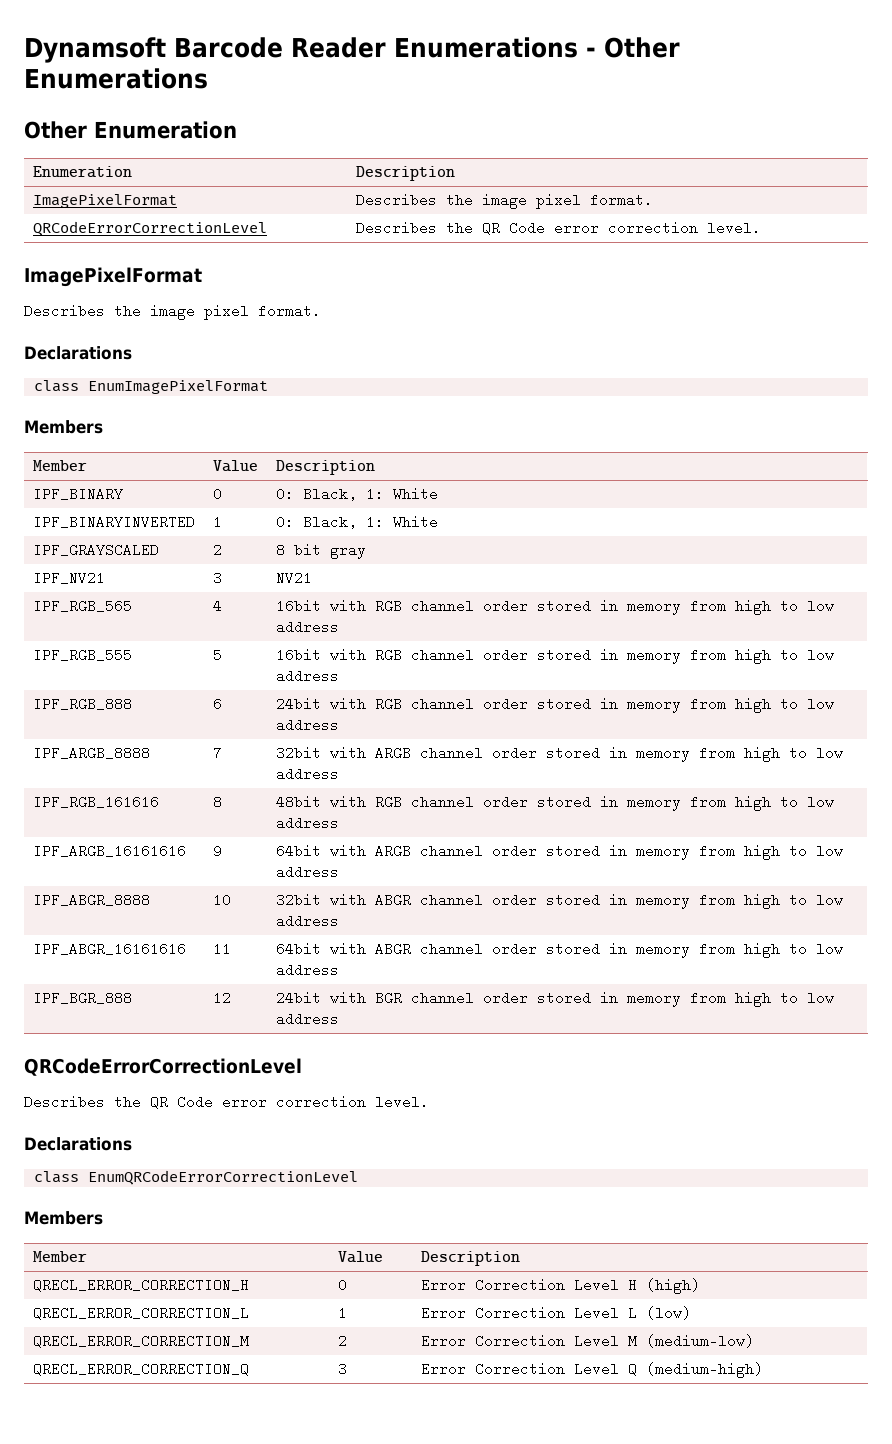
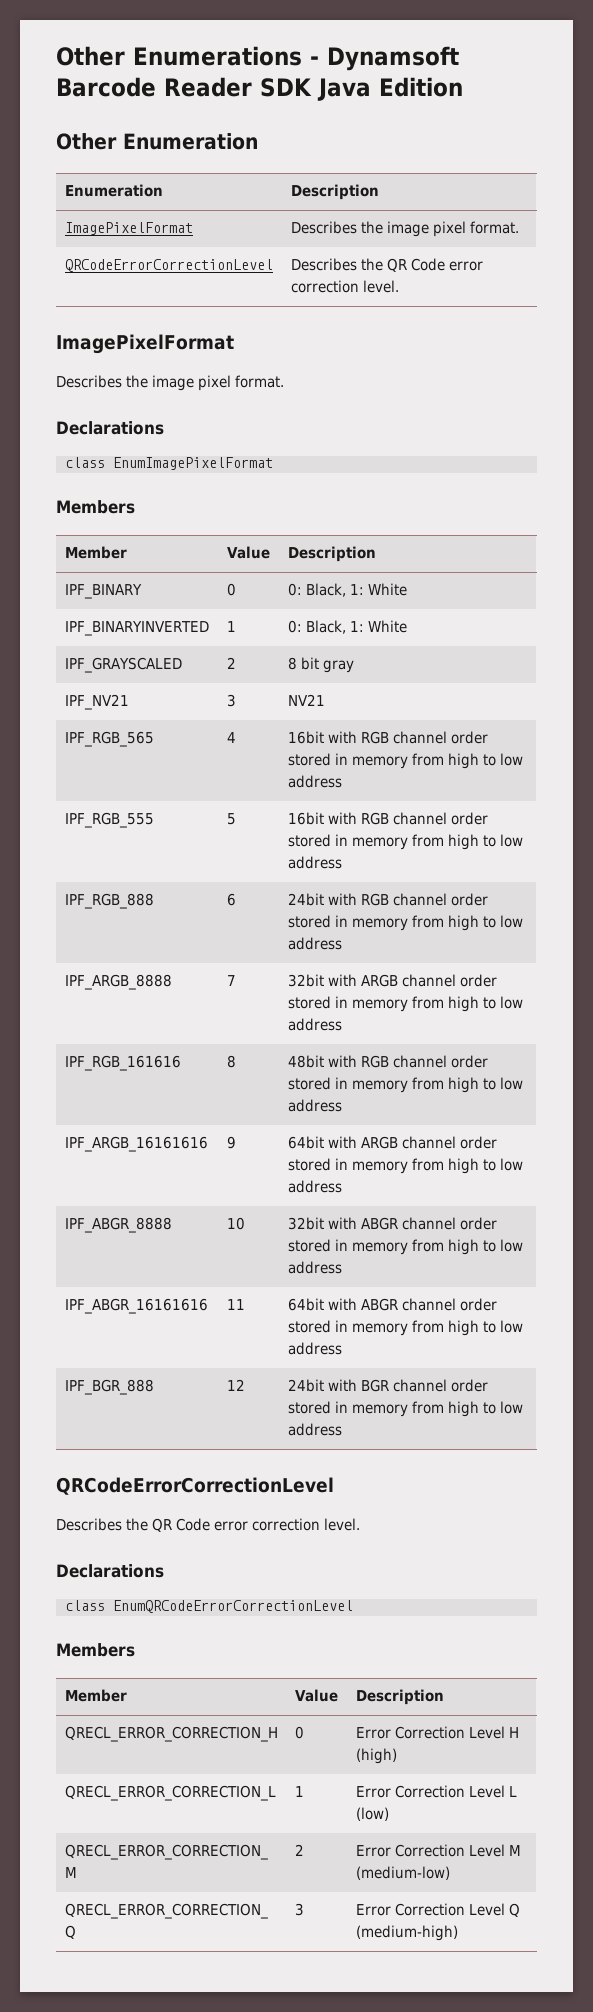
- Dynamsoft Barcode Reader Enumerations - Other Enumerations
+ Other Enumerations - Dynamsoft Barcode Reader SDK Java Edition

